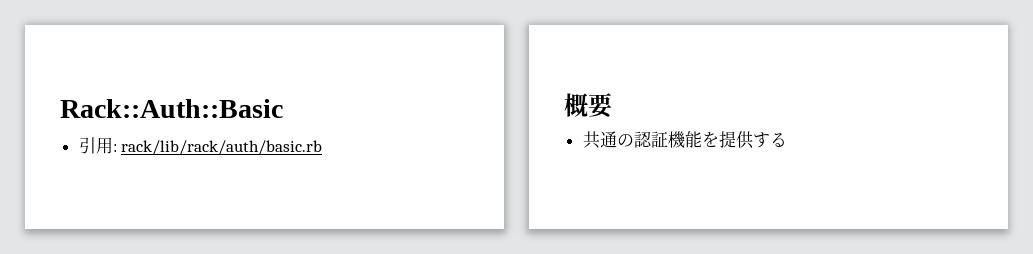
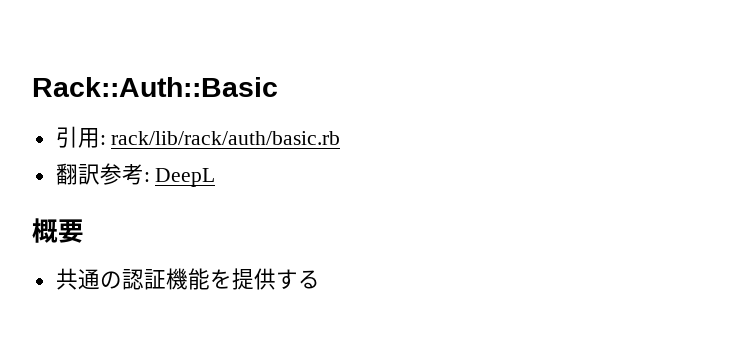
+ 翻訳参考: DeepL

